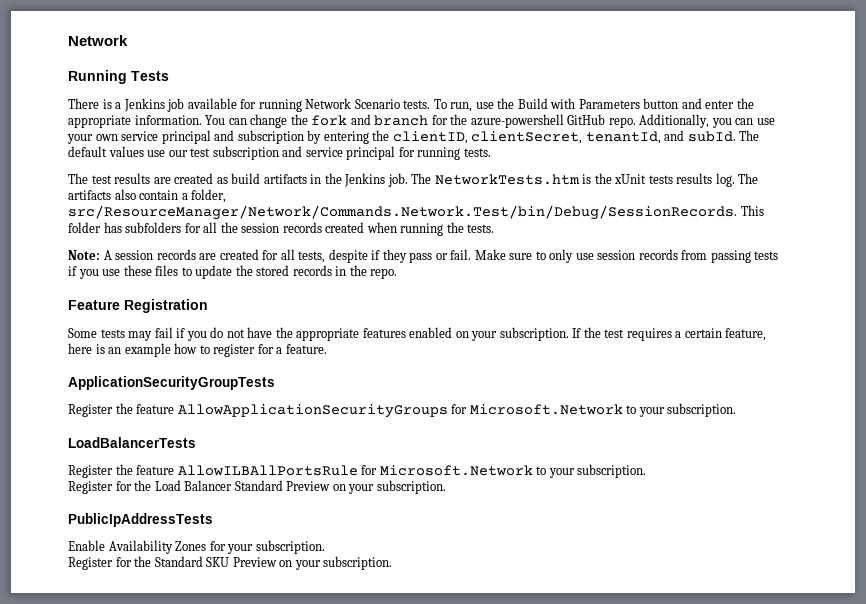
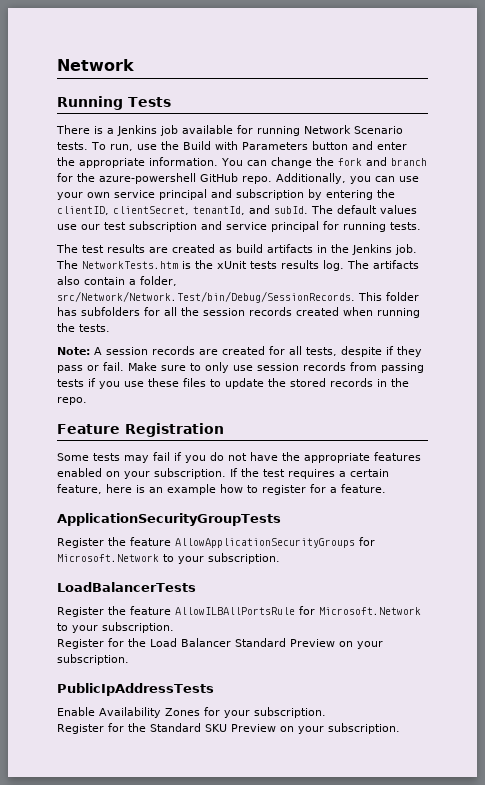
- The artifacts also contain a folder, src/ResourceManager/Network/Commands.Network.Test/bin/Debug/SessionRecords. This folder has subfolders for all the session records created when running the tests.
+ The artifacts also contain a folder, src/Network/Network.Test/bin/Debug/SessionRecords. This folder has subfolders for all the session records created when running the tests.

